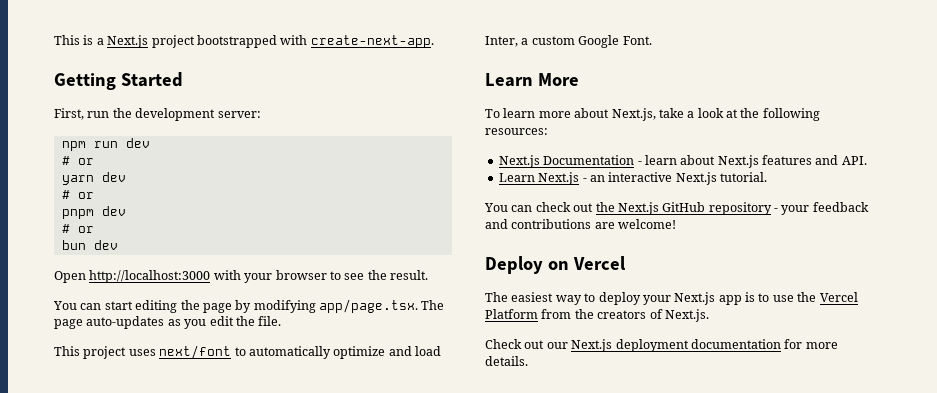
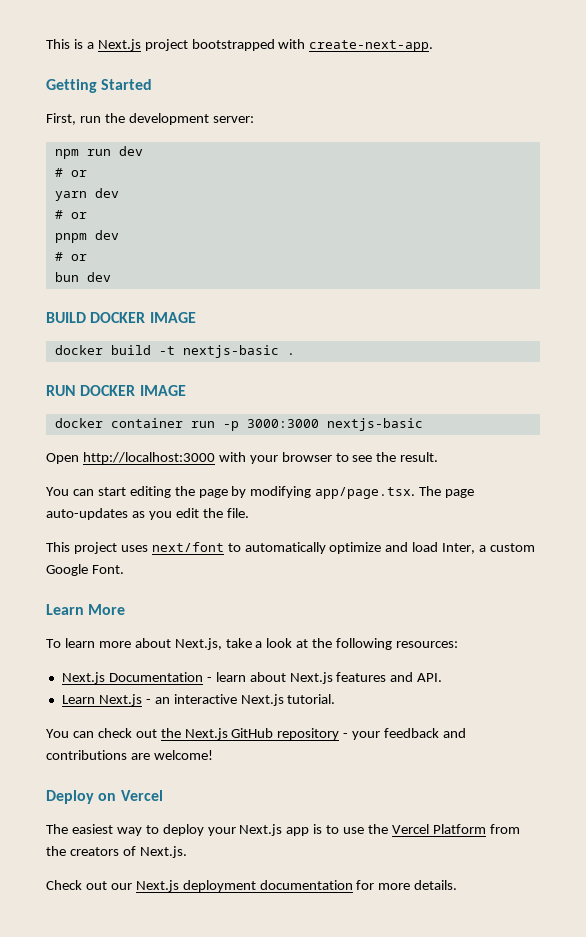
+ BUILD DOCKER IMAGE
+ docker build -t nextjs-basic .
+ RUN DOCKER IMAGE
+ docker container run -p 3000:3000 nextjs-basic

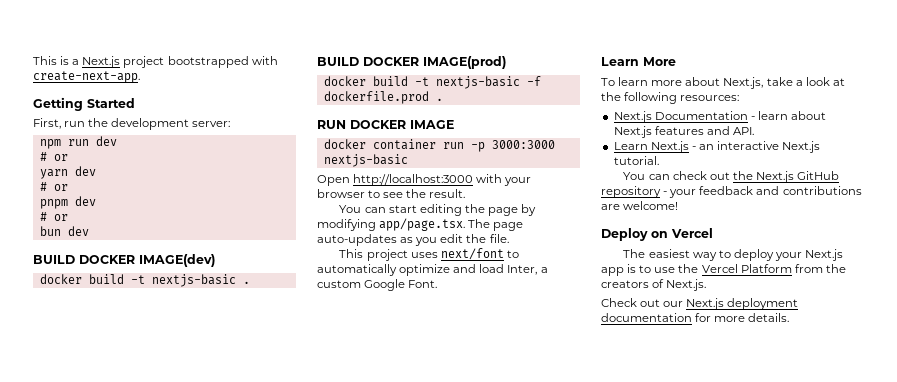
- BUILD DOCKER IMAGE
+ BUILD DOCKER IMAGE(dev)
+ BUILD DOCKER IMAGE(prod)
+ docker build -t nextjs-basic -f dockerfile.prod .

